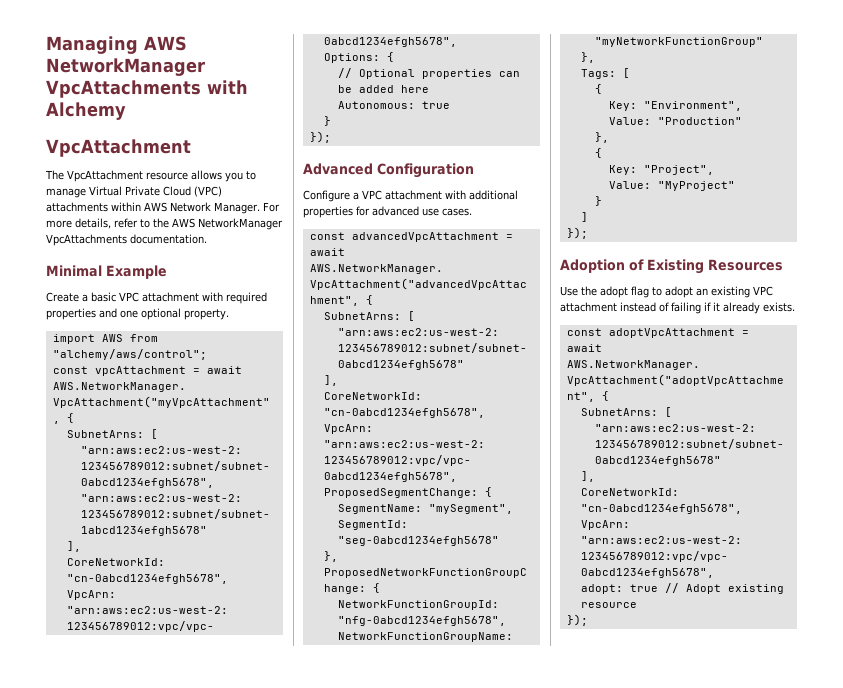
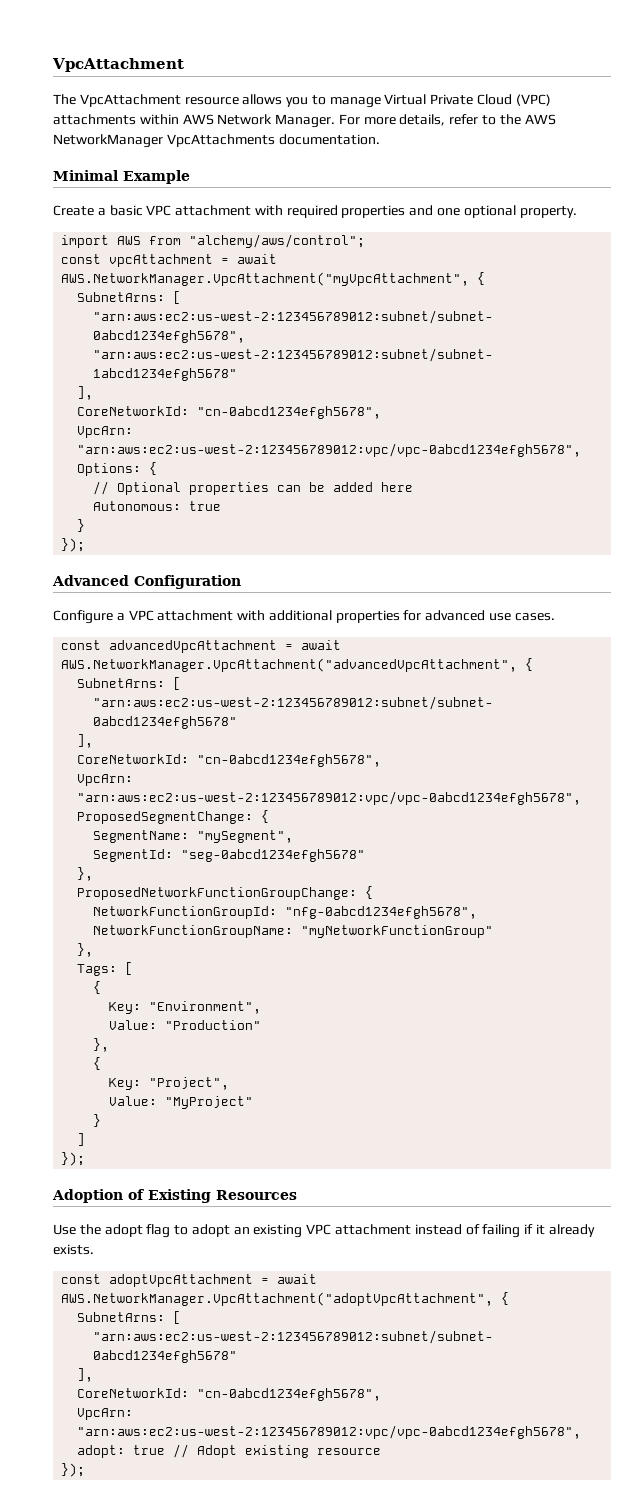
- Managing AWS NetworkManager VpcAttachments with Alchemy

